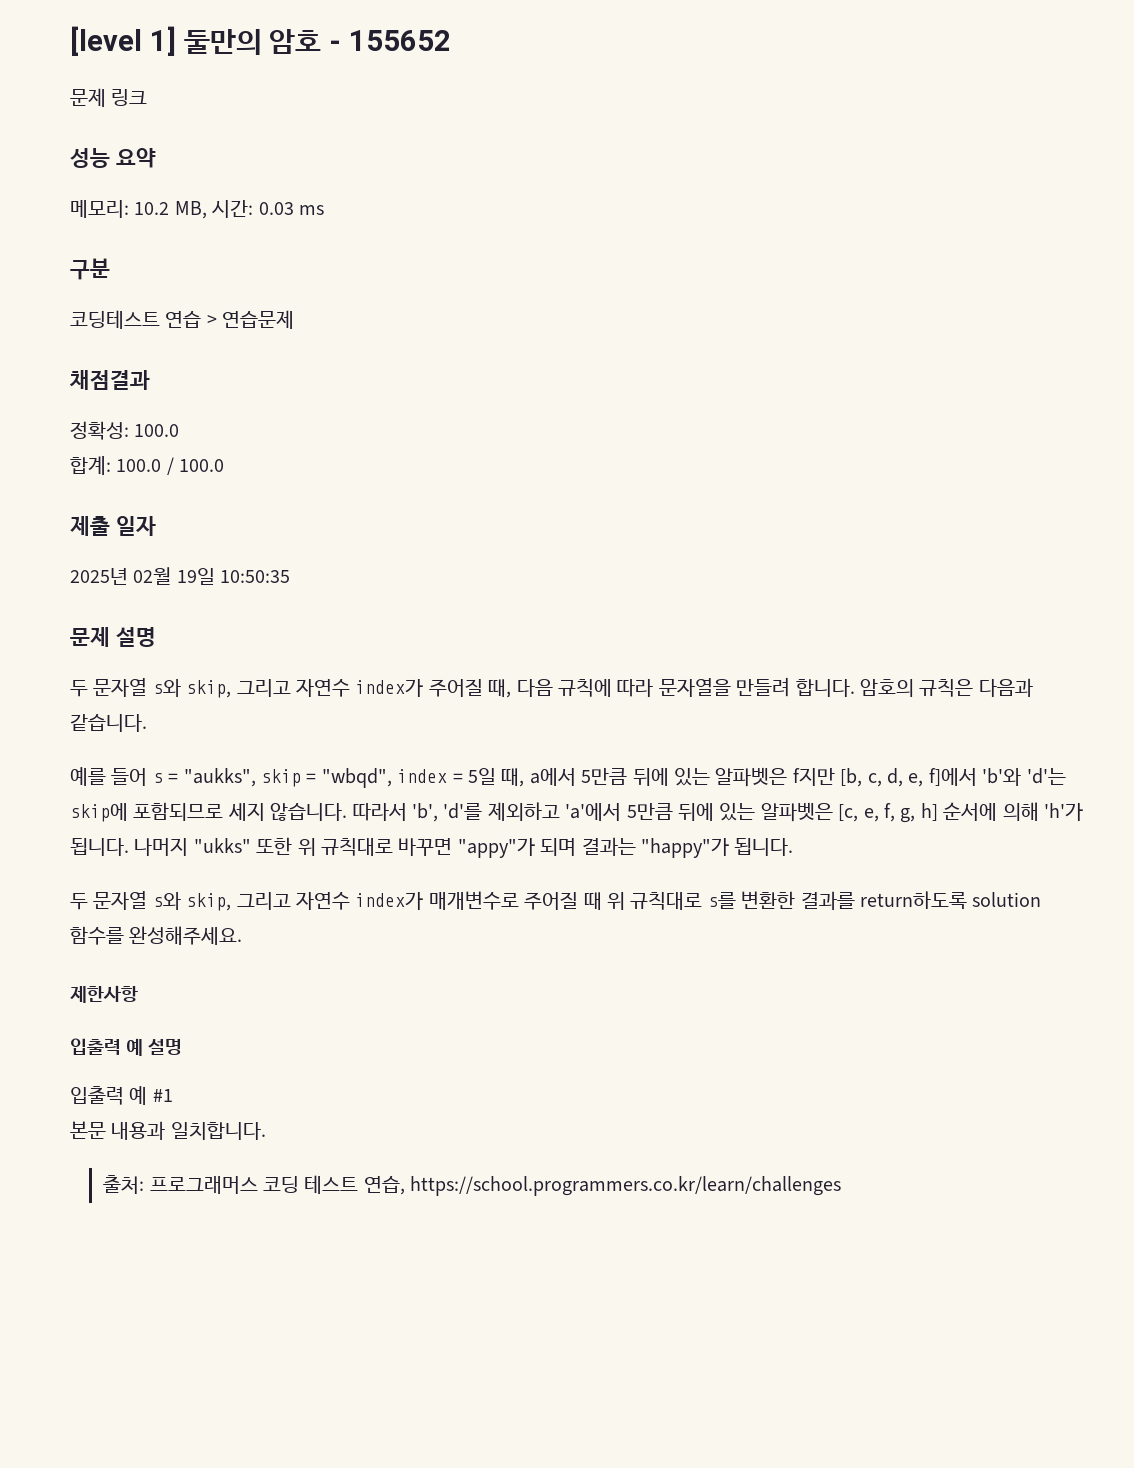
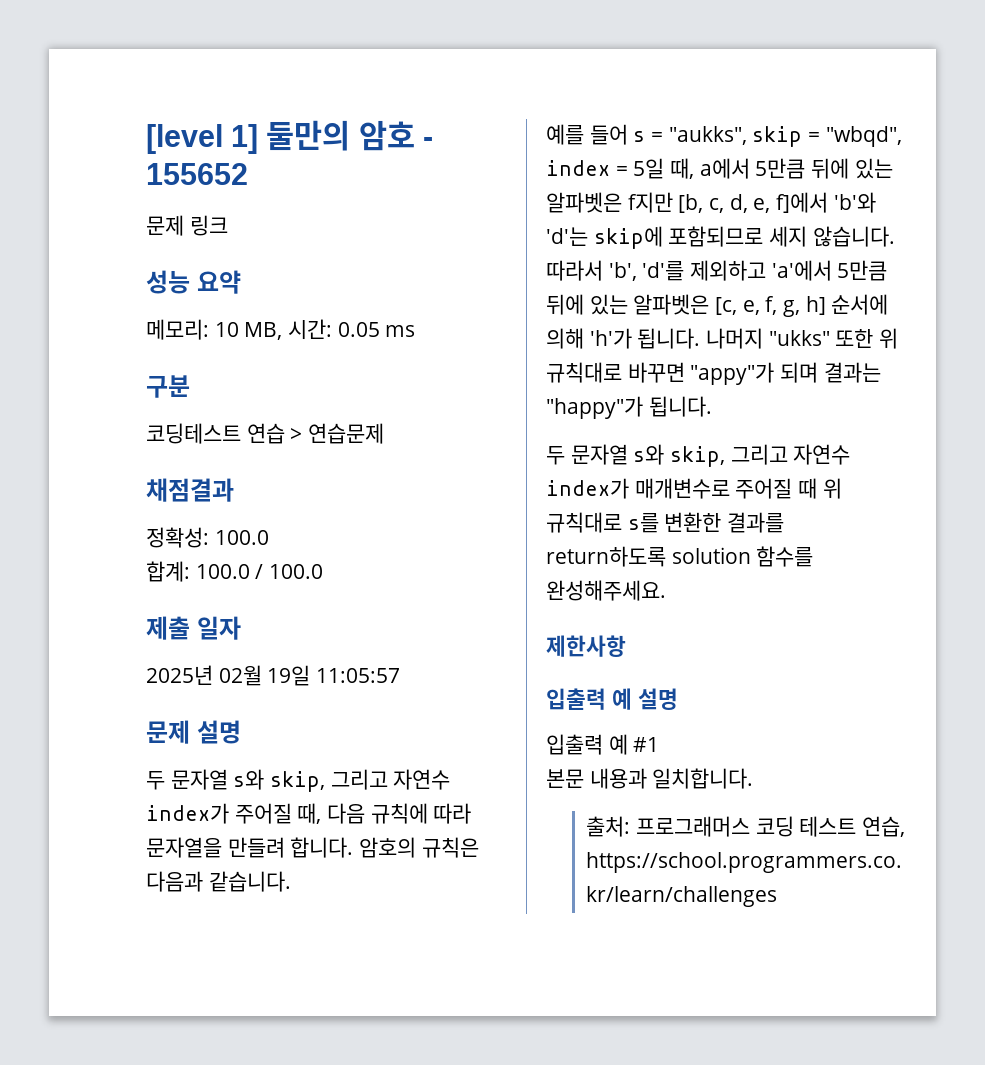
- 메모리: 10.2 MB, 시간: 0.03 ms
+ 메모리: 10 MB, 시간: 0.05 ms
- 2025년 02월 19일 10:50:35
+ 2025년 02월 19일 11:05:57

